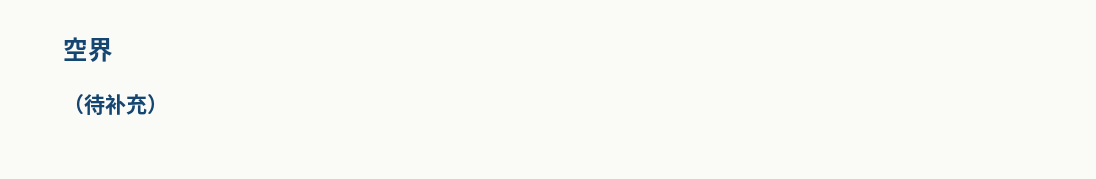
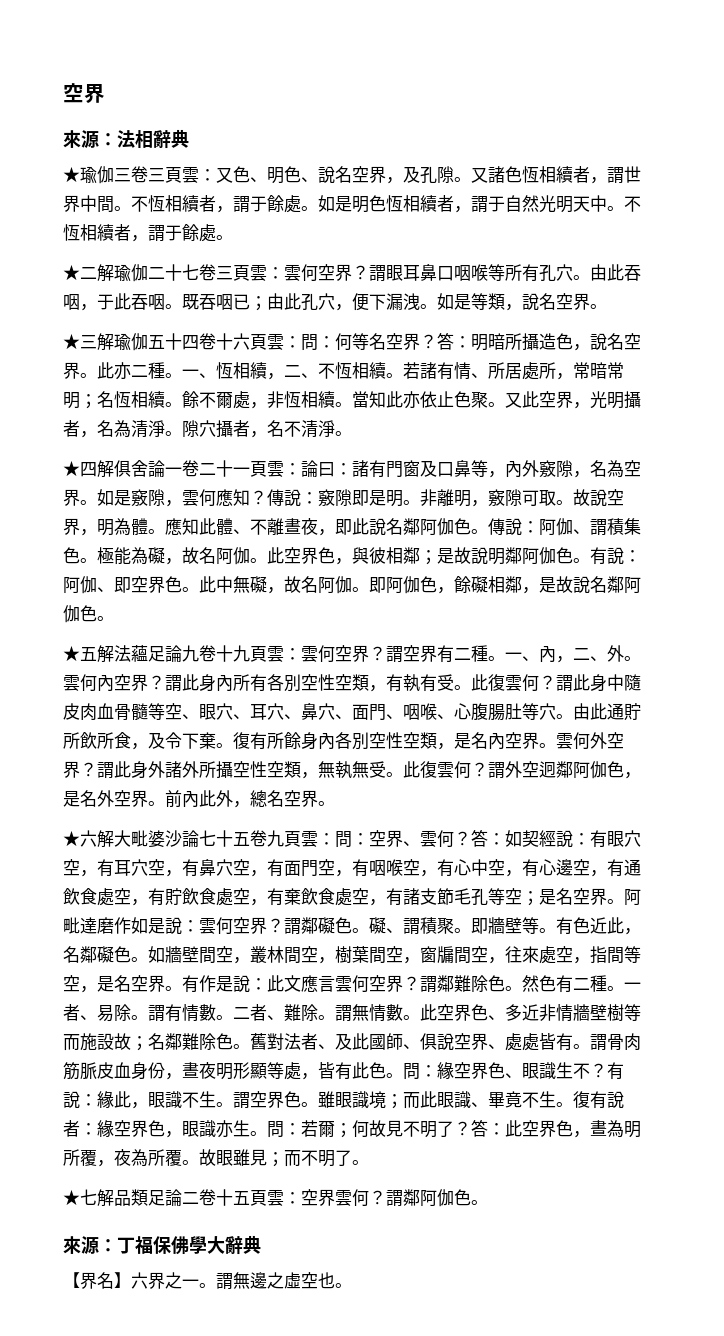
- （待补充）
+ 來源：法相辭典
+ ★瑜伽三卷三頁雲：又色、明色、說名空界，及孔隙。又諸色恆相續者，謂世界中間。不恆相續者，謂于餘處。如是明色恆相續者，謂于自然光明天中。不恆相續者，謂于餘處。
+ ★二解瑜伽二十七卷三頁雲：雲何空界？謂眼耳鼻口咽喉等所有孔穴。由此吞咽，于此吞咽。既吞咽已；由此孔穴，便下漏洩。如是等類，說名空界。
+ ★三解瑜伽五十四卷十六頁雲：問：何等名空界？答：明暗所攝造色，說名空界。此亦二種。一、恆相續，二、不恆相續。若諸有情、所居處所，常暗常明；名恆相續。餘不爾處，非恆相續。當知此亦依止色聚。又此空界，光明攝者，名為清淨。隙穴攝者，名不清淨。
+ ★四解俱舍論一卷二十一頁雲：論曰：諸有門窗及口鼻等，內外竅隙，名為空界。如是竅隙，雲何應知？傳說：竅隙即是明。非離明，竅隙可取。故說空界，明為體。應知此體、不離晝夜，即此說名鄰阿伽色。傳說：阿伽、謂積集色。極能為礙，故名阿伽。此空界色，與彼相鄰；是故說明鄰阿伽色。有說：阿伽、即空界色。此中無礙，故名阿伽。即阿伽色，餘礙相鄰，是故說名鄰阿伽色。
+ ★五解法蘊足論九卷十九頁雲：雲何空界？謂空界有二種。一、內，二、外。雲何內空界？謂此身內所有各別空性空類，有執有受。此復雲何？謂此身中隨皮肉血骨髓等空、眼穴、耳穴、鼻穴、面門、咽喉、心腹腸肚等穴。由此通貯所飲所食，及令下棄。復有所餘身內各別空性空類，是名內空界。雲何外空界？謂此身外諸外所攝空性空類，無執無受。此復雲何？謂外空迥鄰阿伽色，是名外空界。前內此外，總名空界。
+ ★六解大毗婆沙論七十五卷九頁雲：問：空界、雲何？答：如契經說：有眼穴空，有耳穴空，有鼻穴空，有面門空，有咽喉空，有心中空，有心邊空，有通飲食處空，有貯飲食處空，有棄飲食處空，有諸支節毛孔等空；是名空界。阿毗達磨作如是說：雲何空界？謂鄰礙色。礙、謂積聚。即牆壁等。有色近此，名鄰礙色。如牆壁間空，叢林間空，樹葉間空，窗牖間空，往來處空，指間等空，是名空界。有作是說：此文應言雲何空界？謂鄰難除色。然色有二種。一者、易除。謂有情數。二者、難除。謂無情數。此空界色、多近非情牆壁樹等而施設故；名鄰難除色。舊對法者、及此國師、俱說空界、處處皆有。謂骨肉筋脈皮血身份，晝夜明形顯等處，皆有此色。問：緣空界色、眼識生不？有說：緣此，眼識不生。謂空界色。雖眼識境；而此眼識、畢竟不生。復有說者：緣空界色，眼識亦生。問：若爾；何故見不明了？答：此空界色，晝為明所覆，夜為所覆。故眼雖見；而不明了。
+ ★七解品類足論二卷十五頁雲：空界雲何？謂鄰阿伽色。
+ 來源：丁福保佛學大辭典
+ 【界名】六界之一。謂無邊之虛空也。

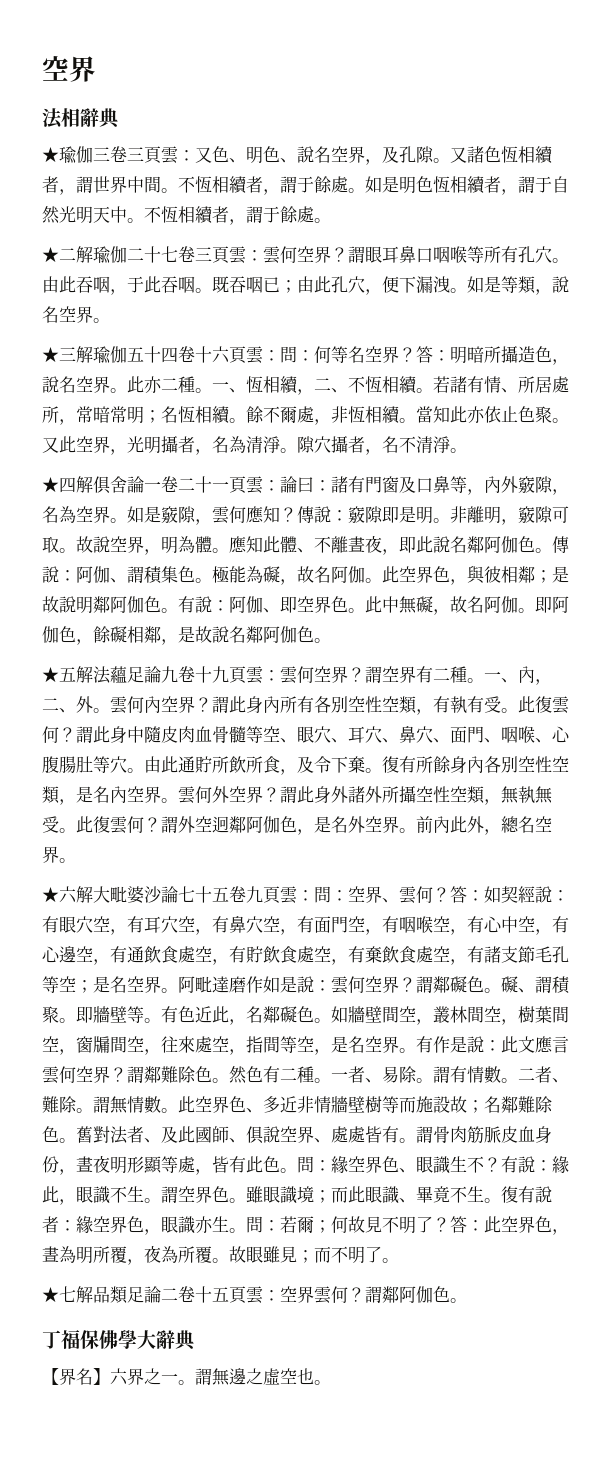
- 來源：法相辭典
+ 法相辭典
- 來源：丁福保佛學大辭典
+ 丁福保佛學大辭典

